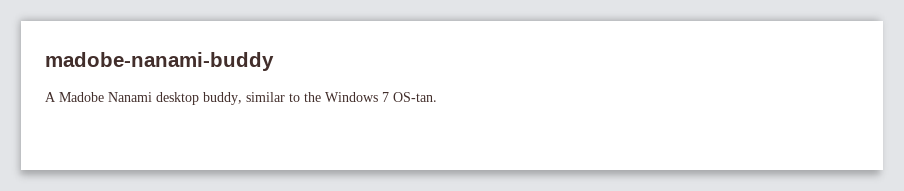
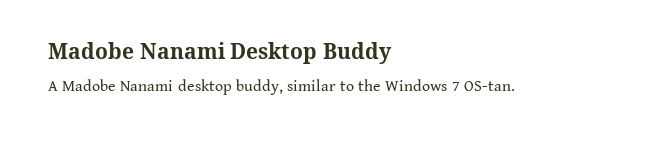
- madobe-nanami-buddy
+ Madobe Nanami Desktop Buddy

